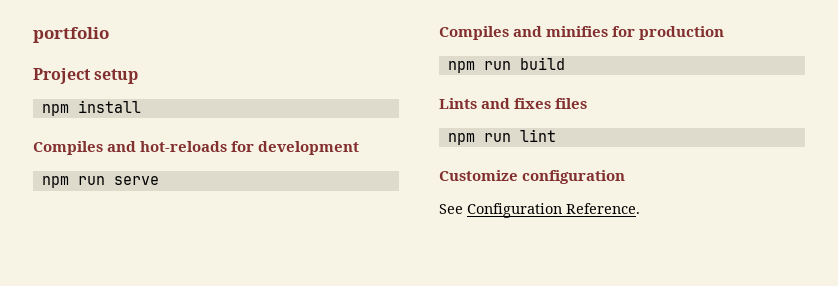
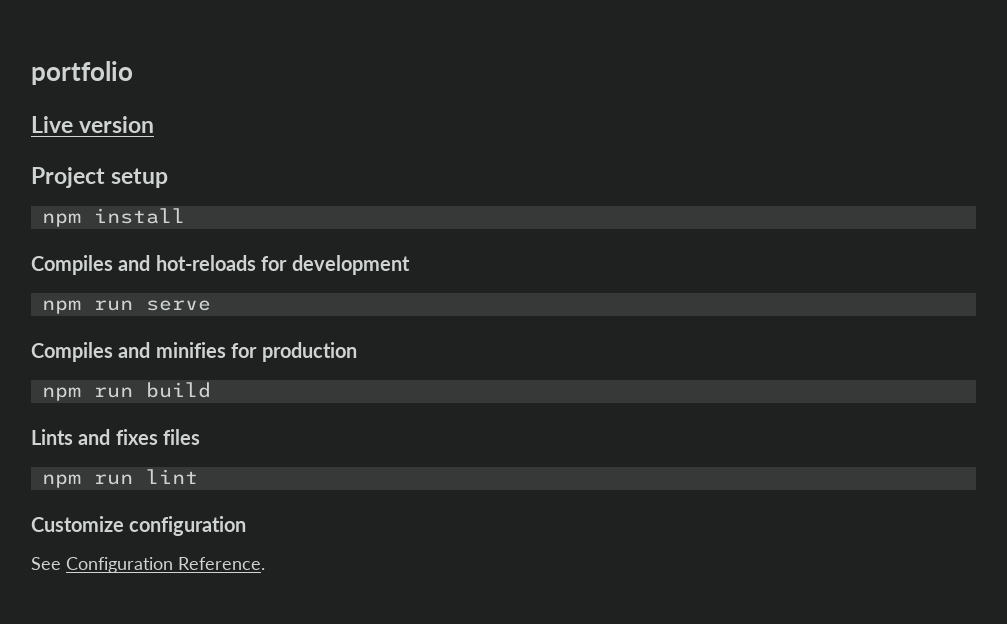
+ Live version

